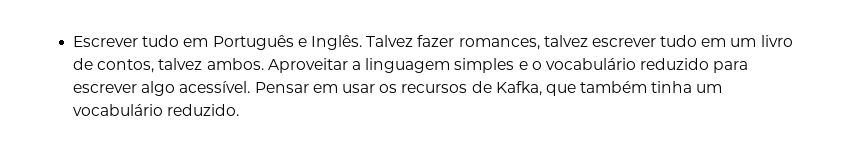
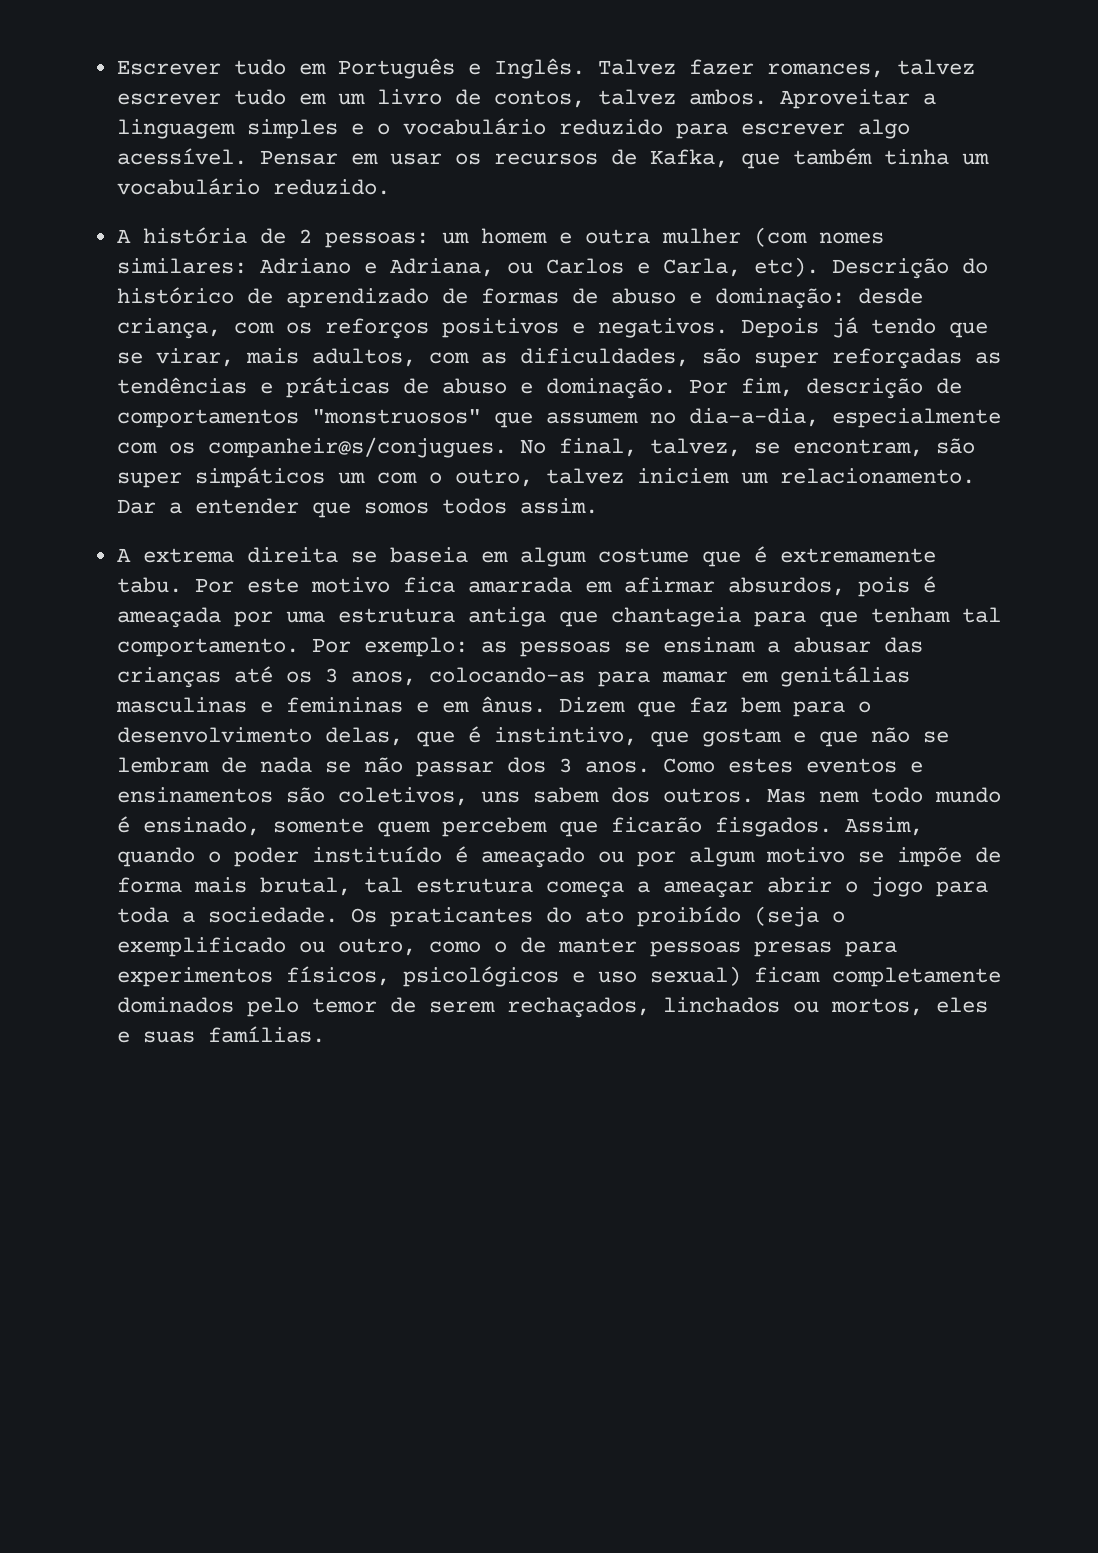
+ A história de 2 pessoas: um homem e outra mulher (com nomes similares: Adriano e Adriana, ou Carlos e Carla, etc). Descrição do histórico de aprendizado de formas de abuso e dominação: desde criança, com os reforços positivos e negativos. Depois já tendo que se virar, mais adultos, com as dificuldades, são super reforçadas as tendências e práticas de abuso e dominação. Por fim, descrição de comportamentos "monstruosos" que assumem no dia-a-dia, especialmente com os companheir@s/conjugues. No final, talvez, se encontram, são super simpáticos um com o outro, talvez iniciem um relacionamento. Dar a entender que somos todos assim.
+ A extrema direita se baseia em algum costume que é extremamente tabu. Por este motivo fica amarrada em afirmar absurdos, pois é ameaçada por uma estrutura antiga que chantageia para que tenham tal comportamento. Por exemplo: as pessoas se ensinam a abusar das crianças até os 3 anos, colocando-as para mamar em genitálias masculinas e femininas e em ânus. Dizem que faz bem para o desenvolvimento delas, que é instintivo, que gostam e que não se lembram de nada se não passar dos 3 anos. Como estes eventos e ensinamentos são coletivos, uns sabem dos outros. Mas nem todo mundo é ensinado, somente quem percebem que ficarão fisgados. Assim, quando o poder instituído é ameaçado ou por algum motivo se impõe de forma mais brutal, tal estrutura começa a ameaçar abrir o jogo para toda a sociedade. Os praticantes do ato proibído (seja o exemplificado ou outro, como o de manter pessoas presas para experimentos físicos, psicológicos e uso sexual) ficam completamente dominados pelo temor de serem rechaçados, linchados ou mortos, eles e suas famílias.

